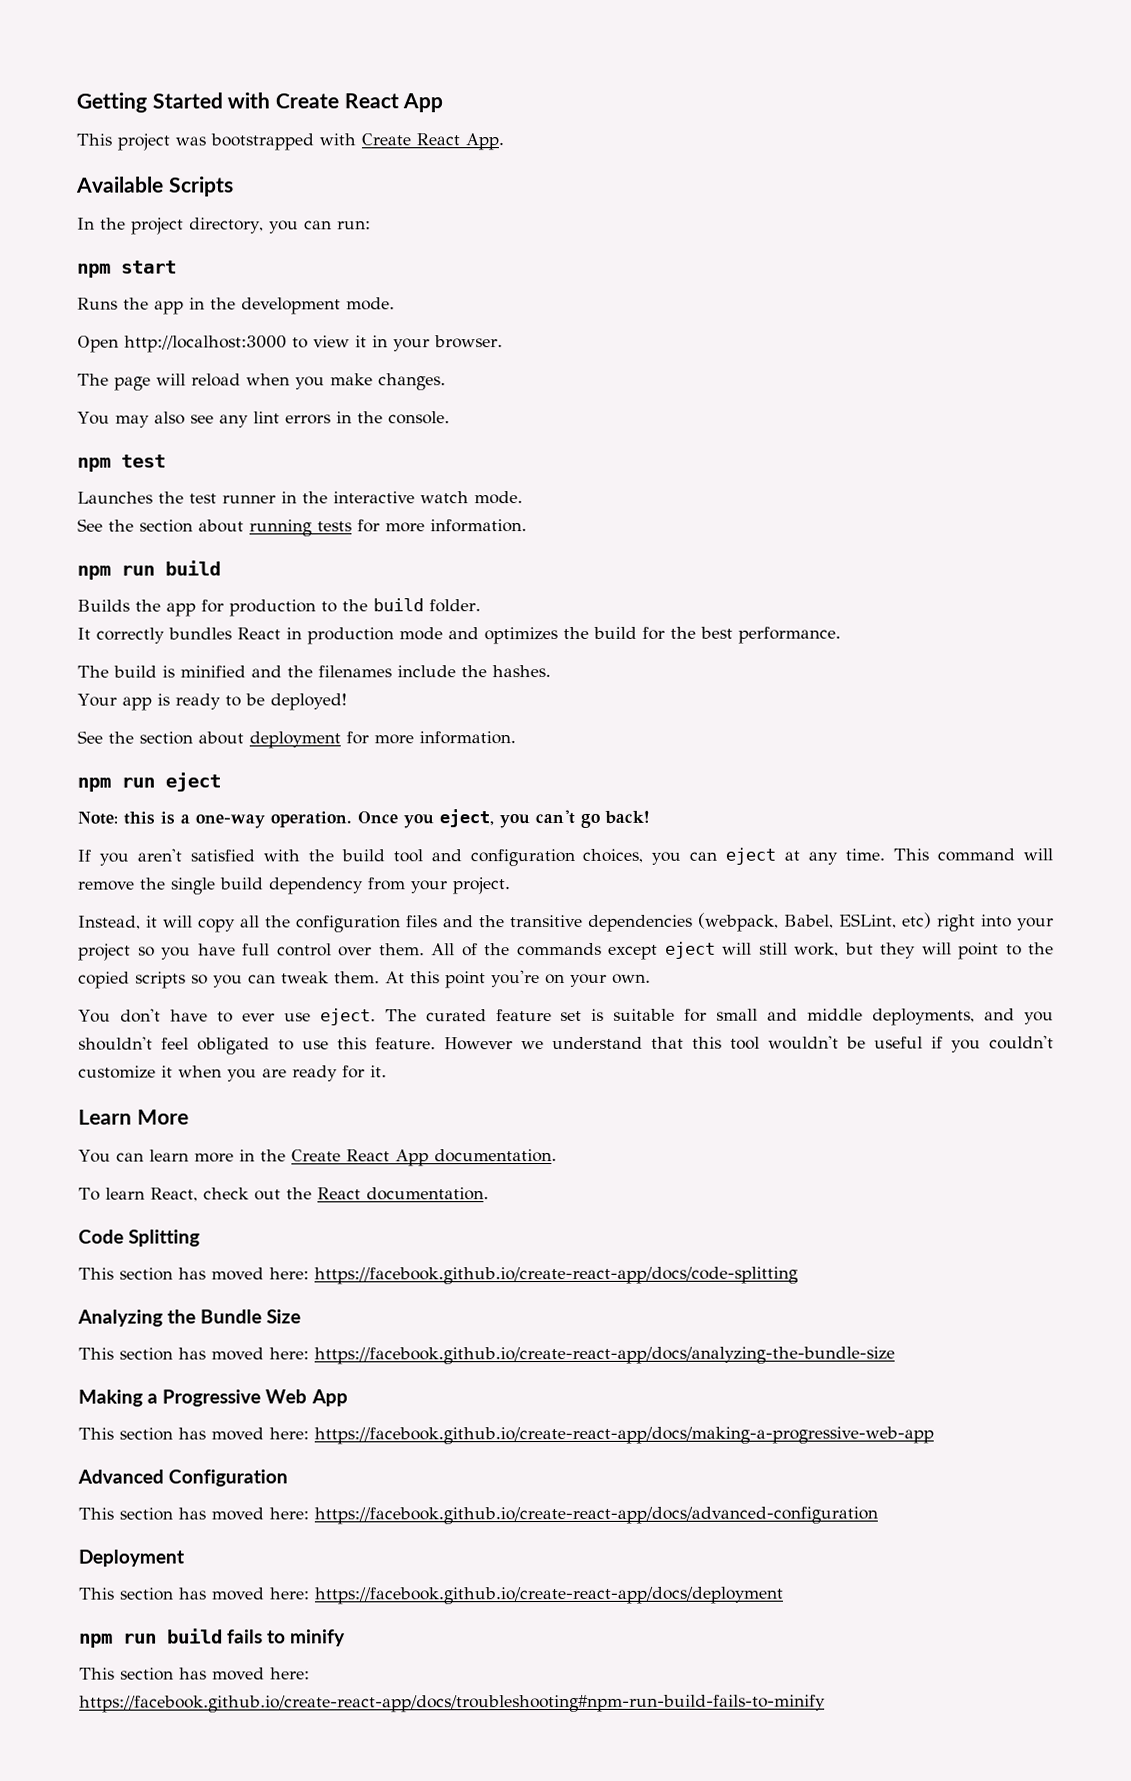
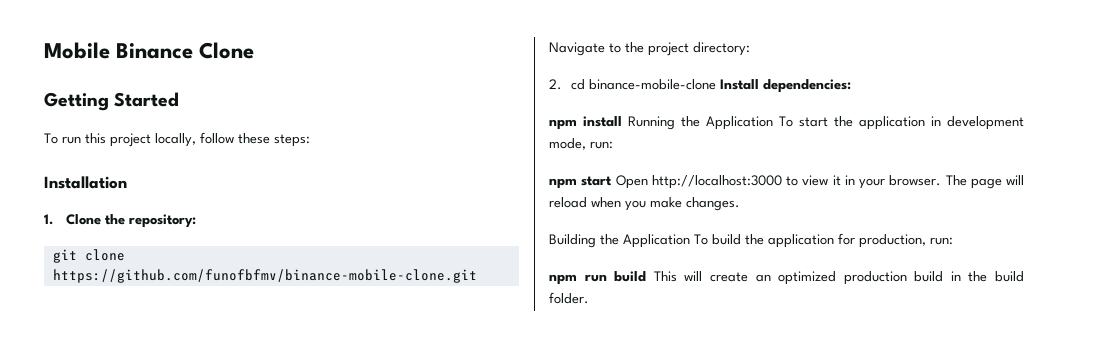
+ Mobile Binance Clone
- Getting Started with Create React App
- This project was bootstrapped with Create React App.
- Available Scripts
- In the project directory, you can run:
- npm start
- Runs the app in the development mode.
- Open http://localhost:3000 to view it in your browser.
- The page will reload when you make changes.
+ Getting Started
+ To run this project locally, follow these steps:
+ Installation
+ 1. Clone the repository:
+ git clone https://github.com/funofbfmv/binance-mobile-clone.git
+ Navigate to the project directory:
+ 2. cd binance-mobile-clone Install dependencies:
+ npm install Running the Application To start the application in development mode, run:
+ npm start Open http://localhost:3000 to view it in your browser. The page will reload when you make changes.
- You may also see any lint errors in the console.
- npm test
- Launches the test runner in the interactive watch mode.
- See the section about running tests for more information.
- npm run build
- Builds the app for production to the build folder.
- It correctly bundles React in production mode and optimizes the build for the best performance.
- The build is minified and the filenames include the hashes.
- Your app is ready to be deployed!
- See the section about deployment for more information.
- npm run eject
- Note: this is a one-way operation. Once you eject, you can't go back!
- If you aren't satisfied with the build tool and configuration choices, you can eject at any time. This command will remove the single build dependency from your project.
- Instead, it will copy all the configuration files and the transitive dependencies (webpack, Babel, ESLint, etc) right into your project so you have full control over them. All of the commands except eject will still work, but they will point to the copied scripts so you can tweak them. At this point you're on your own.
- You don't have to ever use eject. The curated feature set is suitable for small and middle deployments, and you shouldn't feel obligated to use this feature. However we understand that this tool wouldn't be useful if you couldn't customize it when you are ready for it.
- Learn More
- You can learn more in the Create React App documentation.
- To learn React, check out the React documentation.
- Code Splitting
- This section has moved here: https://facebook.github.io/create-react-app/docs/code-splitting
- Analyzing the Bundle Size
- This section has moved here: https://facebook.github.io/create-react-app/docs/analyzing-the-bundle-size
- Making a Progressive Web App
- This section has moved here: https://facebook.github.io/create-react-app/docs/making-a-progressive-web-app
- Advanced Configuration
- This section has moved here: https://facebook.github.io/create-react-app/docs/advanced-configuration
- Deployment
- This section has moved here: https://facebook.github.io/create-react-app/docs/deployment
- npm run build fails to minify
- This section has moved here: https://facebook.github.io/create-react-app/docs/troubleshooting#npm-run-build-fails-to-minify
+ Building the Application To build the application for production, run:
+ npm run build This will create an optimized production build in the build folder.

